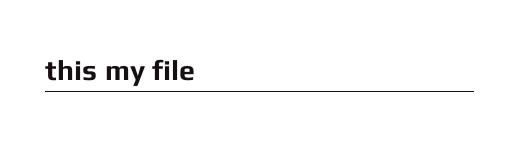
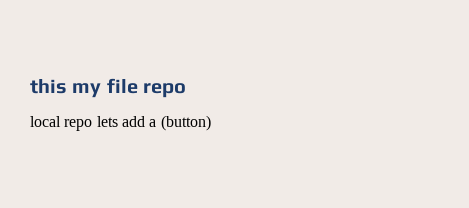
- this my file
+ this my file repo
+ local repo lets add a (button)

